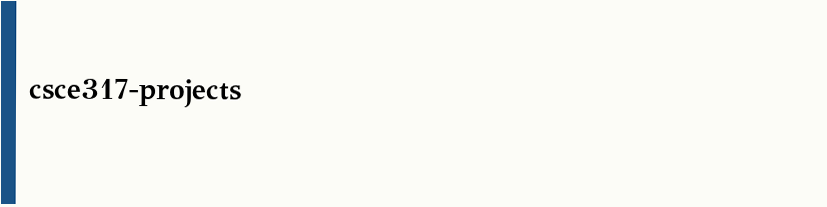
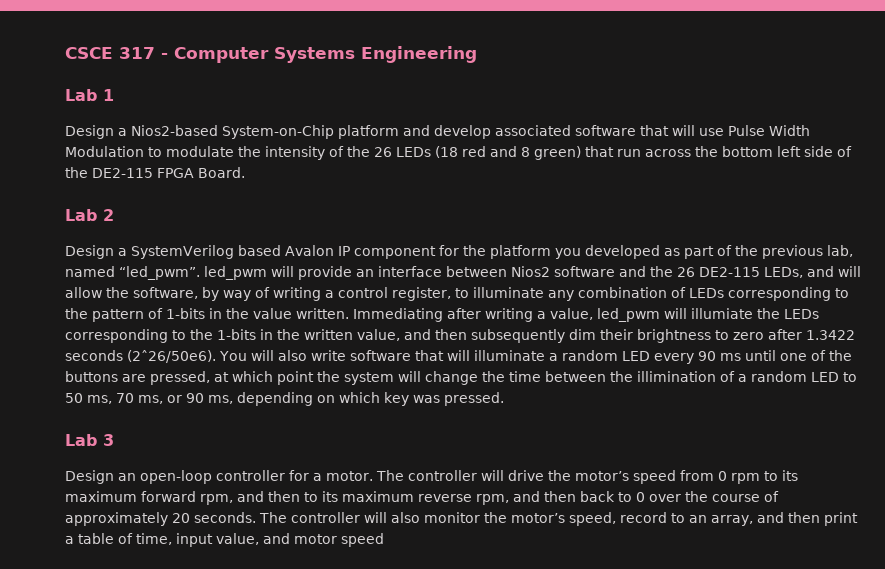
- csce317-projects
+ CSCE 317 - Computer Systems Engineering
+ Lab 1
+ Design a Nios2-based System-on-Chip platform and develop associated software that will use Pulse Width Modulation to modulate the intensity of the 26 LEDs (18 red and 8 green) that run across the bottom left side of the DE2-115 FPGA Board.
+ Lab 2
+ Design a SystemVerilog based Avalon IP component for the platform you developed as part of the previous lab, named “led_pwm”. led_pwm will provide an interface between Nios2 software and the 26 DE2-115 LEDs, and will allow the software, by way of writing a control register, to illuminate any combination of LEDs corresponding to the pattern of 1-bits in the value written. Immediating after writing a value, led_pwm will illumiate the LEDs corresponding to the 1-bits in the written value, and then subsequently dim their brightness to zero after 1.3422 seconds (2ˆ26/50e6). You will also write software that will illuminate a random LED every 90 ms until one of the buttons are pressed, at which point the system will change the time between the illimination of a random LED to 50 ms, 70 ms, or 90 ms, depending on which key was pressed.
+ Lab 3
+ Design an open-loop controller for a motor. The controller will drive the motor’s speed from 0 rpm to its maximum forward rpm, and then to its maximum reverse rpm, and then back to 0 over the course of approximately 20 seconds. The controller will also monitor the motor’s speed, record to an array, and then print a table of time, input value, and motor speed

